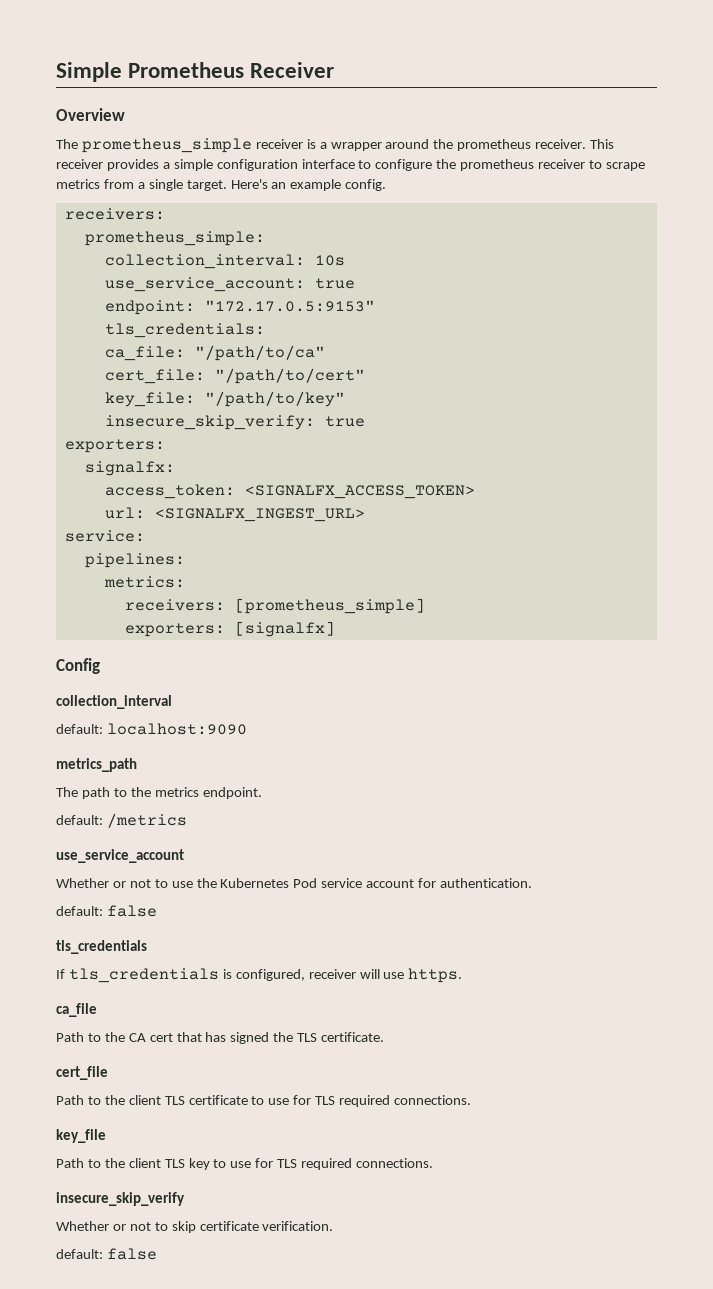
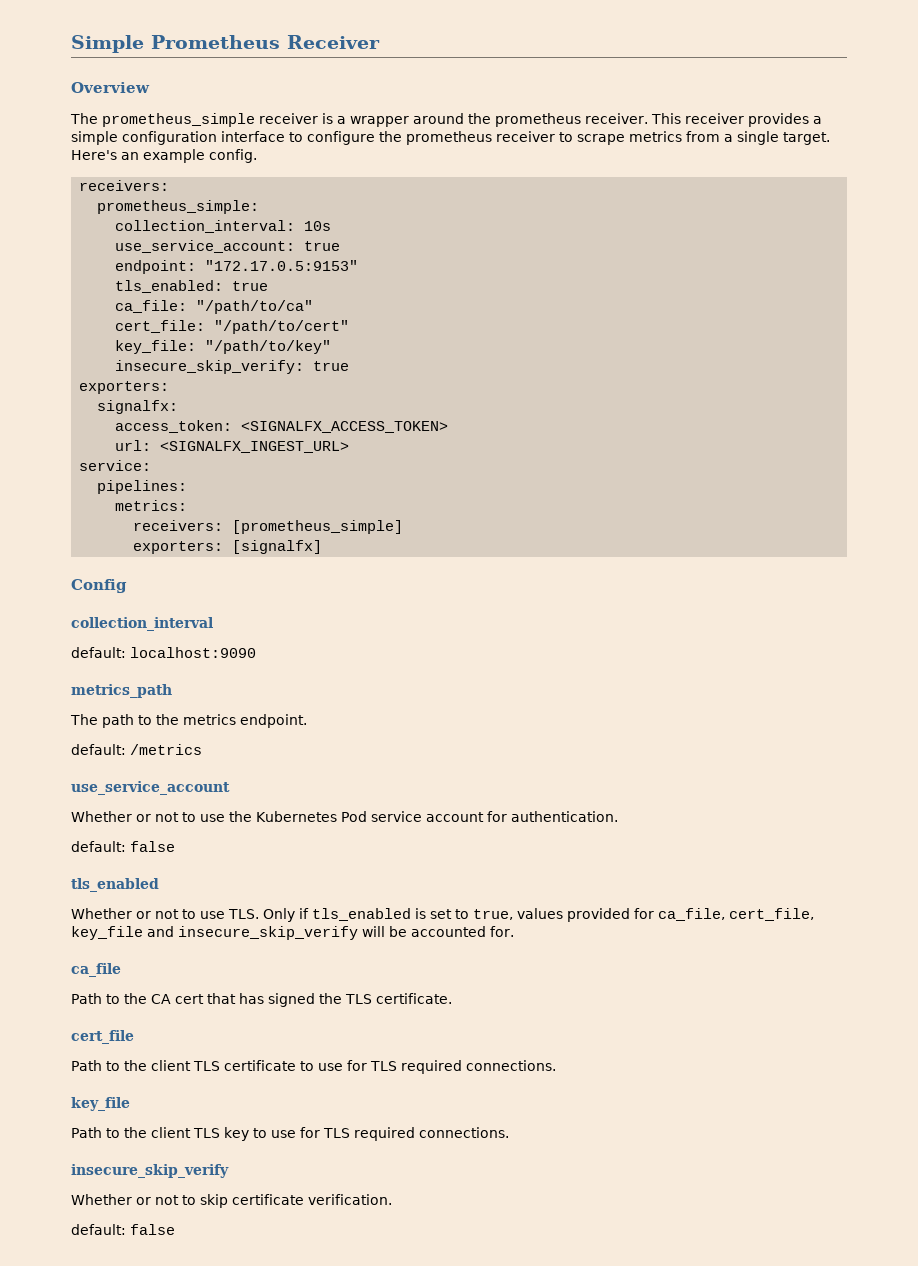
- tls_credentials:
+ tls_enabled: true
  Whether or not to use the Kubernetes Pod service account for authentication.
  default: false
- tls_credentials
- If tls_credentials is configured, receiver will use https.
+ tls_enabled
+ Whether or not to use TLS. Only if tls_enabled is set to true, values provided for ca_file, cert_file, key_file and insecure_skip_verify will be accounted for.

